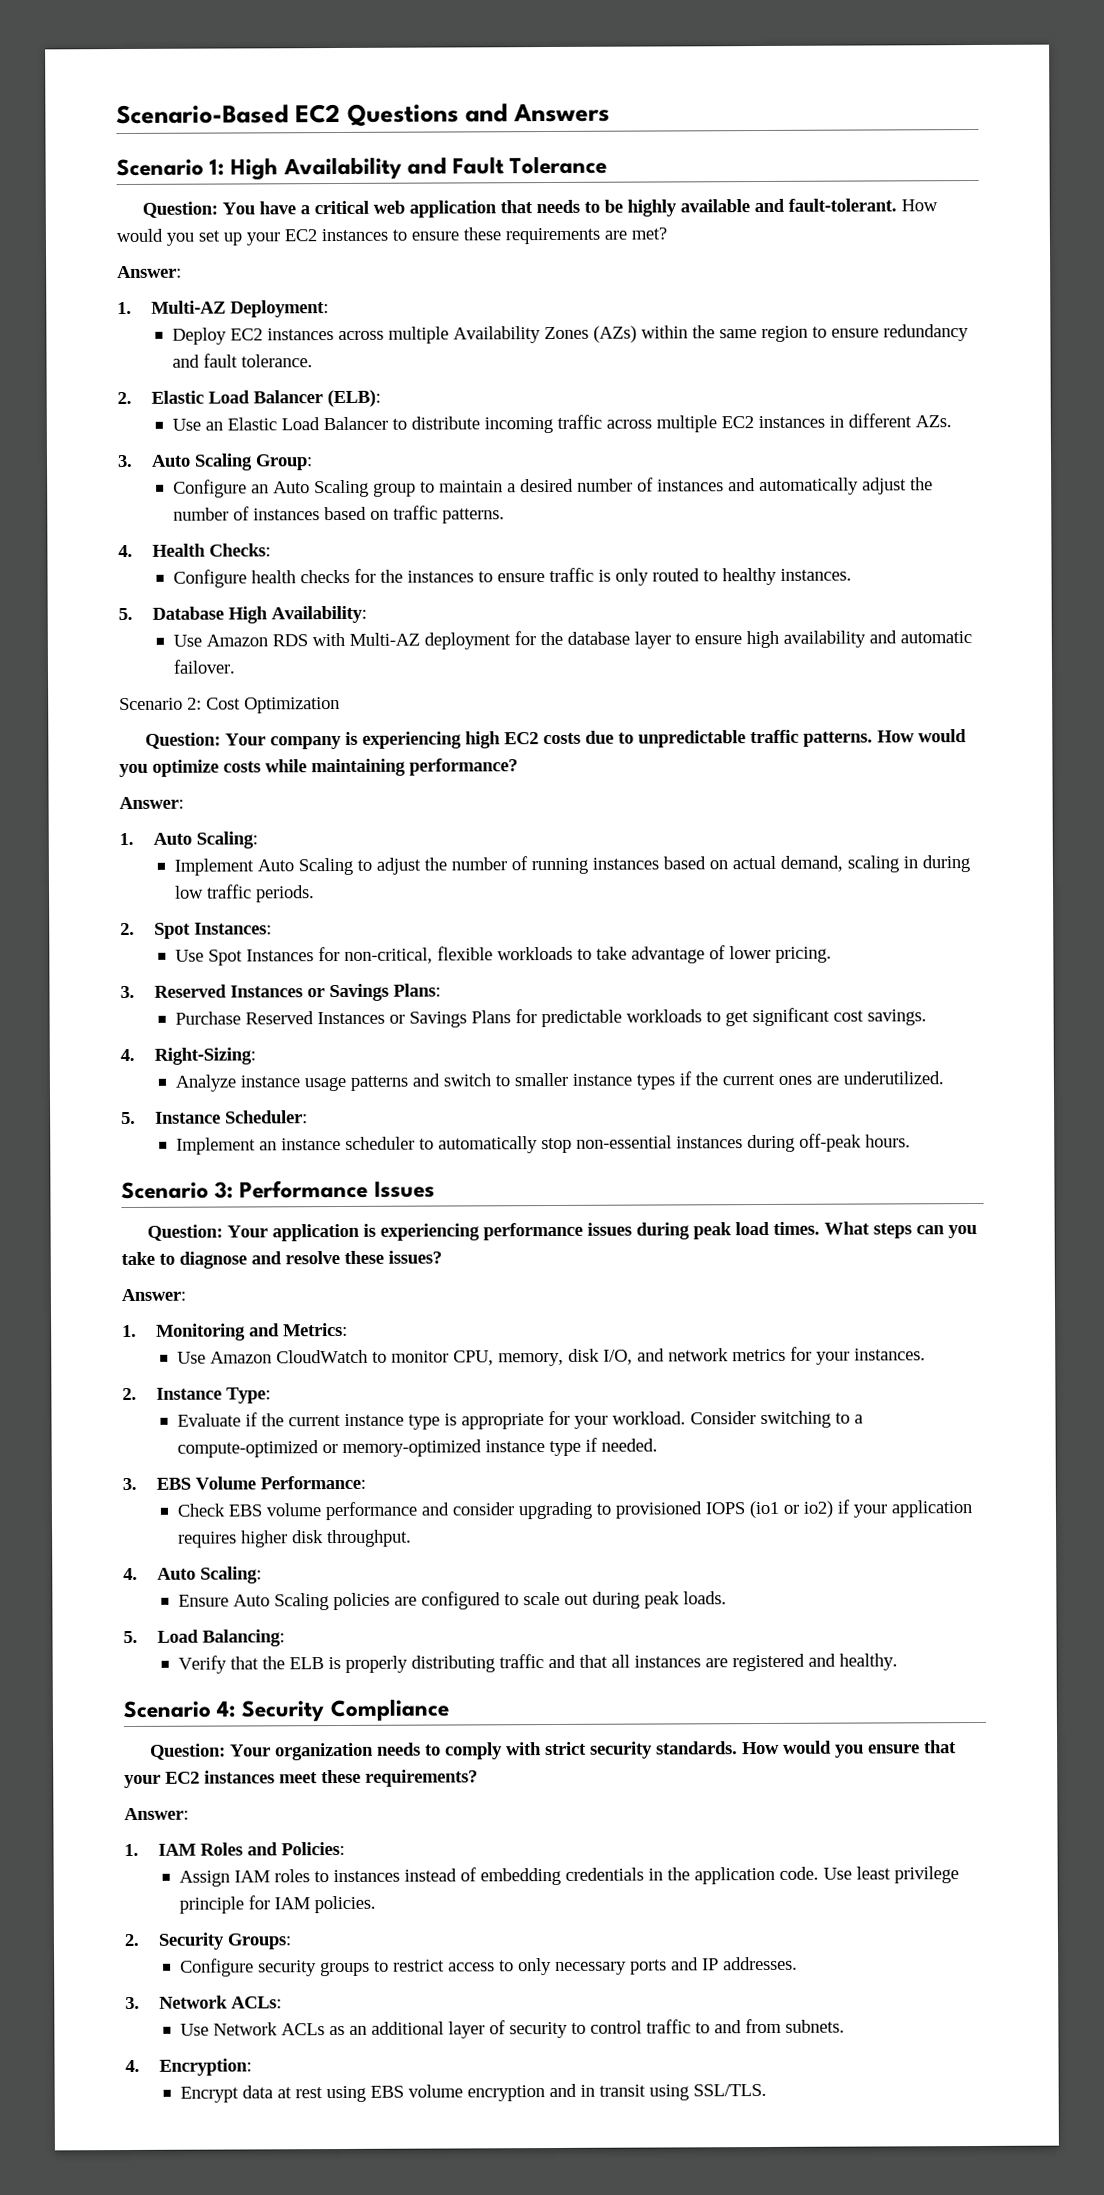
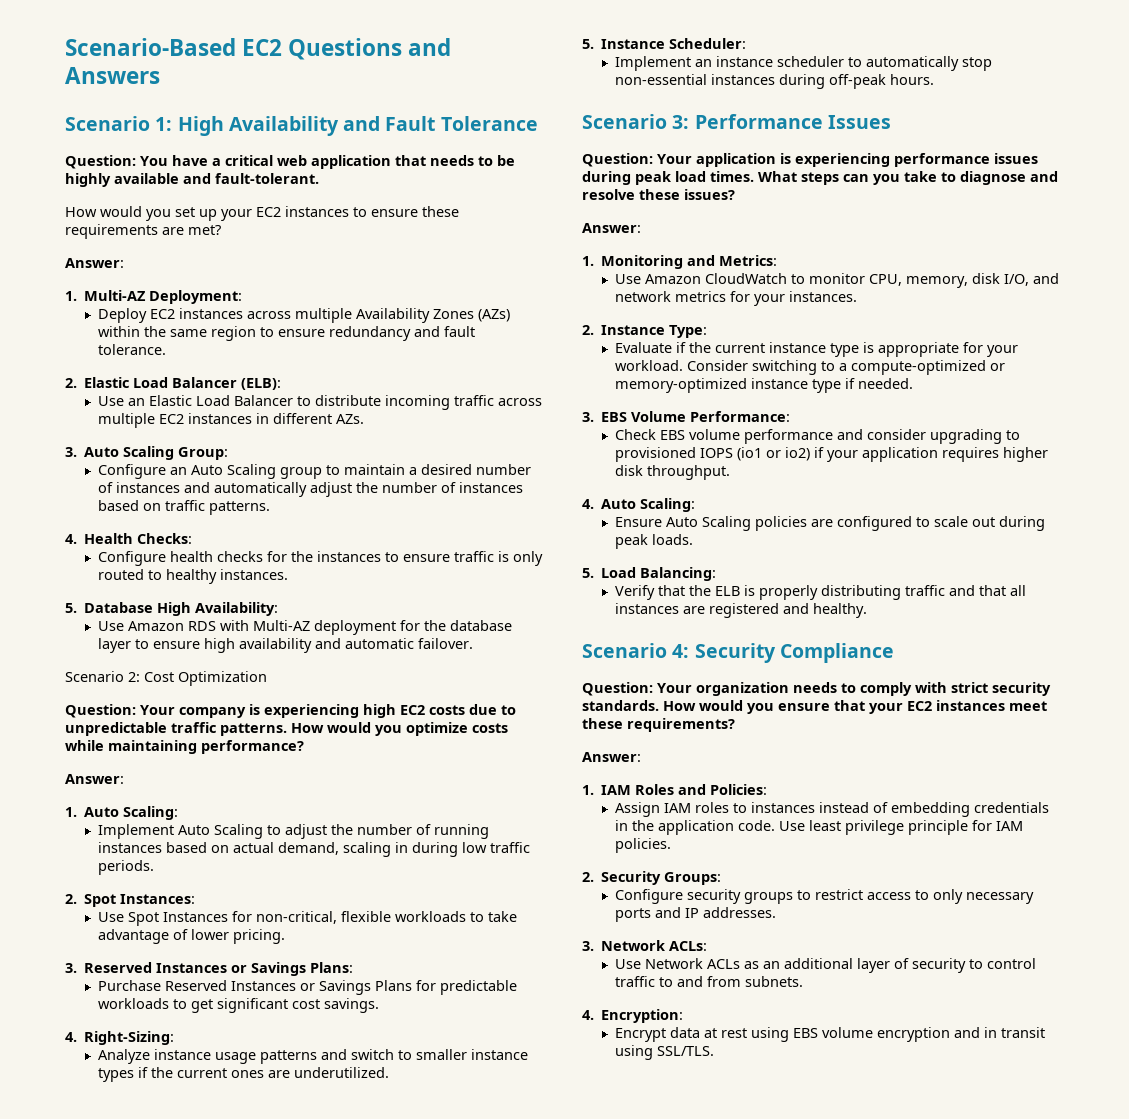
- Question: You have a critical web application that needs to be highly available and fault-tolerant. How would you set up your EC2 instances to ensure these requirements are met?
+ Question: You have a critical web application that needs to be highly available and fault-tolerant.
+ How would you set up your EC2 instances to ensure these requirements are met?

